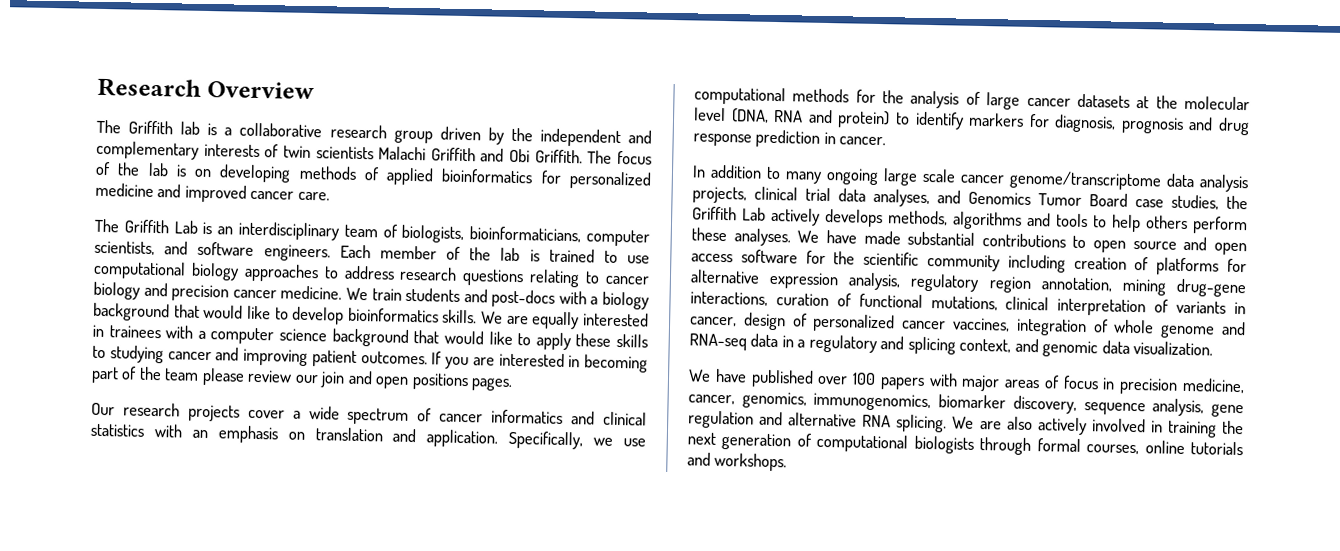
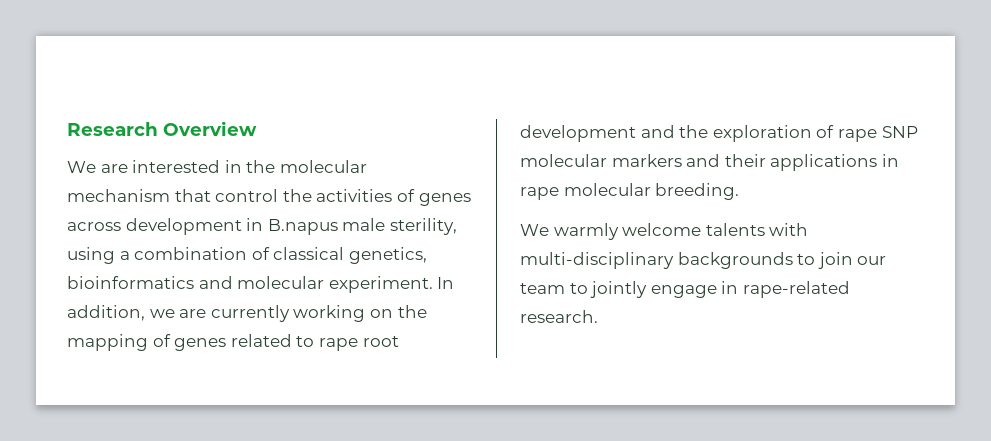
- The Griffith lab is a collaborative research group driven by the independent and complementary interests of twin scientists Malachi Griffith and Obi Griffith. The focus of the lab is on developing methods of applied bioinformatics for personalized medicine and improved cancer care.
- The Griffith Lab is an interdisciplinary team of biologists, bioinformaticians, computer scientists, and software engineers. Each member of the lab is trained to use computational biology approaches to address research questions relating to cancer biology and precision cancer medicine. We train students and post-docs with a biology background that would like to develop bioinformatics skills. We are equally interested in trainees with a computer science background that would like to apply these skills to studying cancer and improving patient outcomes. If you are interested in becoming part of the team please review our join and open positions pages.
- Our research projects cover a wide spectrum of cancer informatics and clinical statistics with an emphasis on translation and application. Specifically, we use computational methods for the analysis of large cancer datasets at the molecular level (DNA, RNA and protein) to identify markers for diagnosis, prognosis and drug response prediction in cancer.
- In addition to many ongoing large scale cancer genome/transcriptome data analysis projects, clinical trial data analyses, and Genomics Tumor Board case studies, the Griffith Lab actively develops methods, algorithms and tools to help others perform these analyses. We have made substantial contributions to open source and open access software for the scientific community including creation of platforms for alternative expression analysis, regulatory region annotation, mining drug-gene interactions, curation of functional mutations, clinical interpretation of variants in cancer, design of personalized cancer vaccines, integration of whole genome and RNA-seq data in a regulatory and splicing context, and genomic data visualization.
- We have published over 100 papers with major areas of focus in precision medicine, cancer, genomics, immunogenomics, biomarker discovery, sequence analysis, gene regulation and alternative RNA splicing. We are also actively involved in training the next generation of computational biologists through formal courses, online tutorials and workshops.
+ We are interested in the molecular mechanism that control the activities of genes across development in B.napus male sterility, using a combination of classical genetics, bioinformatics and molecular experiment. In addition, we are currently working on the mapping of genes related to rape root development and the exploration of rape SNP molecular markers and their applications in rape molecular breeding.
+ We warmly welcome talents with multi-disciplinary backgrounds to join our team to jointly engage in rape-related research.

